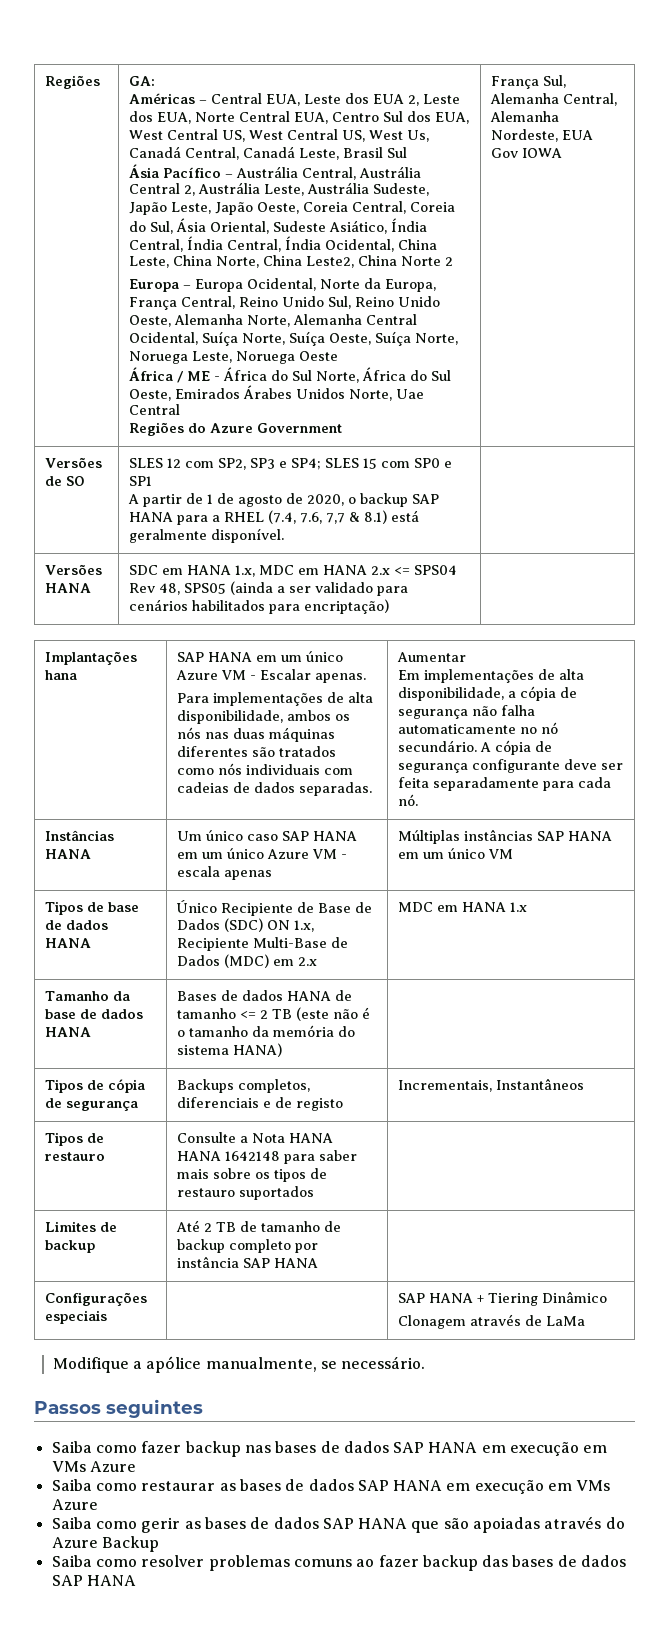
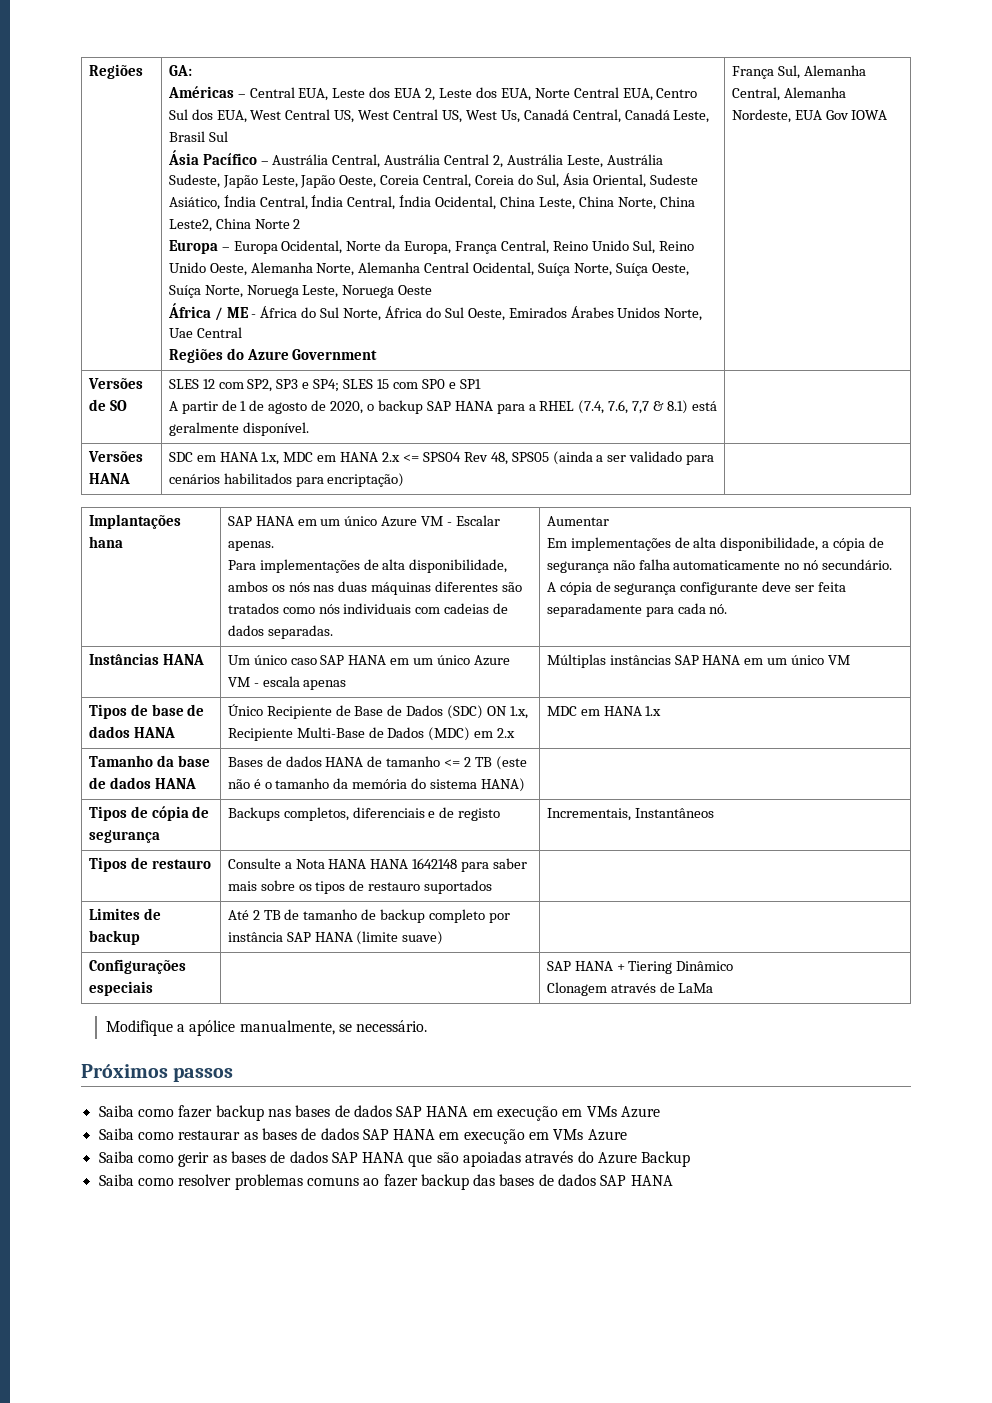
- Limites de backup | Até 2 TB de tamanho de backup completo por instância SAP HANA |
+ Limites de backup | Até 2 TB de tamanho de backup completo por instância SAP HANA (limite suave) |
- Passos seguintes
+ Próximos passos

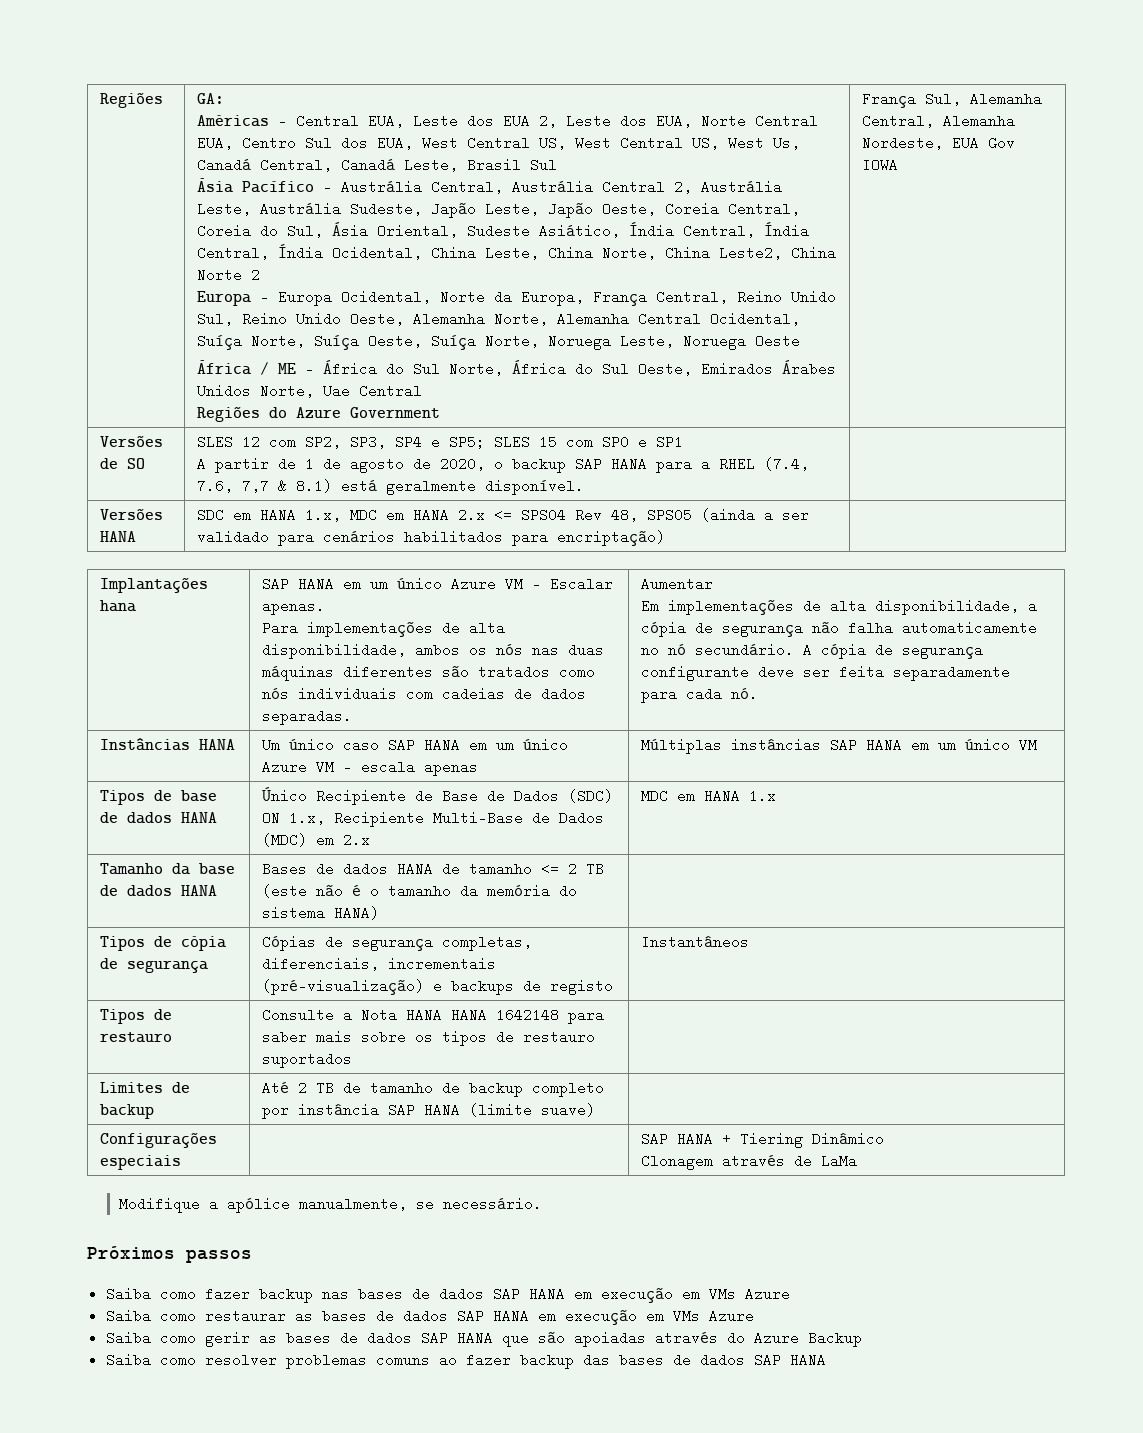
- Versões de SO | SLES 12 com SP2, SP3 e SP4; SLES 15 com SP0 e SP1
+ Versões de SO | SLES 12 com SP2, SP3, SP4 e SP5; SLES 15 com SP0 e SP1
- Tipos de cópia de segurança | Backups completos, diferenciais e de registo | Incrementais, Instantâneos
+ Tipos de cópia de segurança | Cópias de segurança completas, diferenciais, incrementais (pré-visualização) e backups de registo | Instantâneos

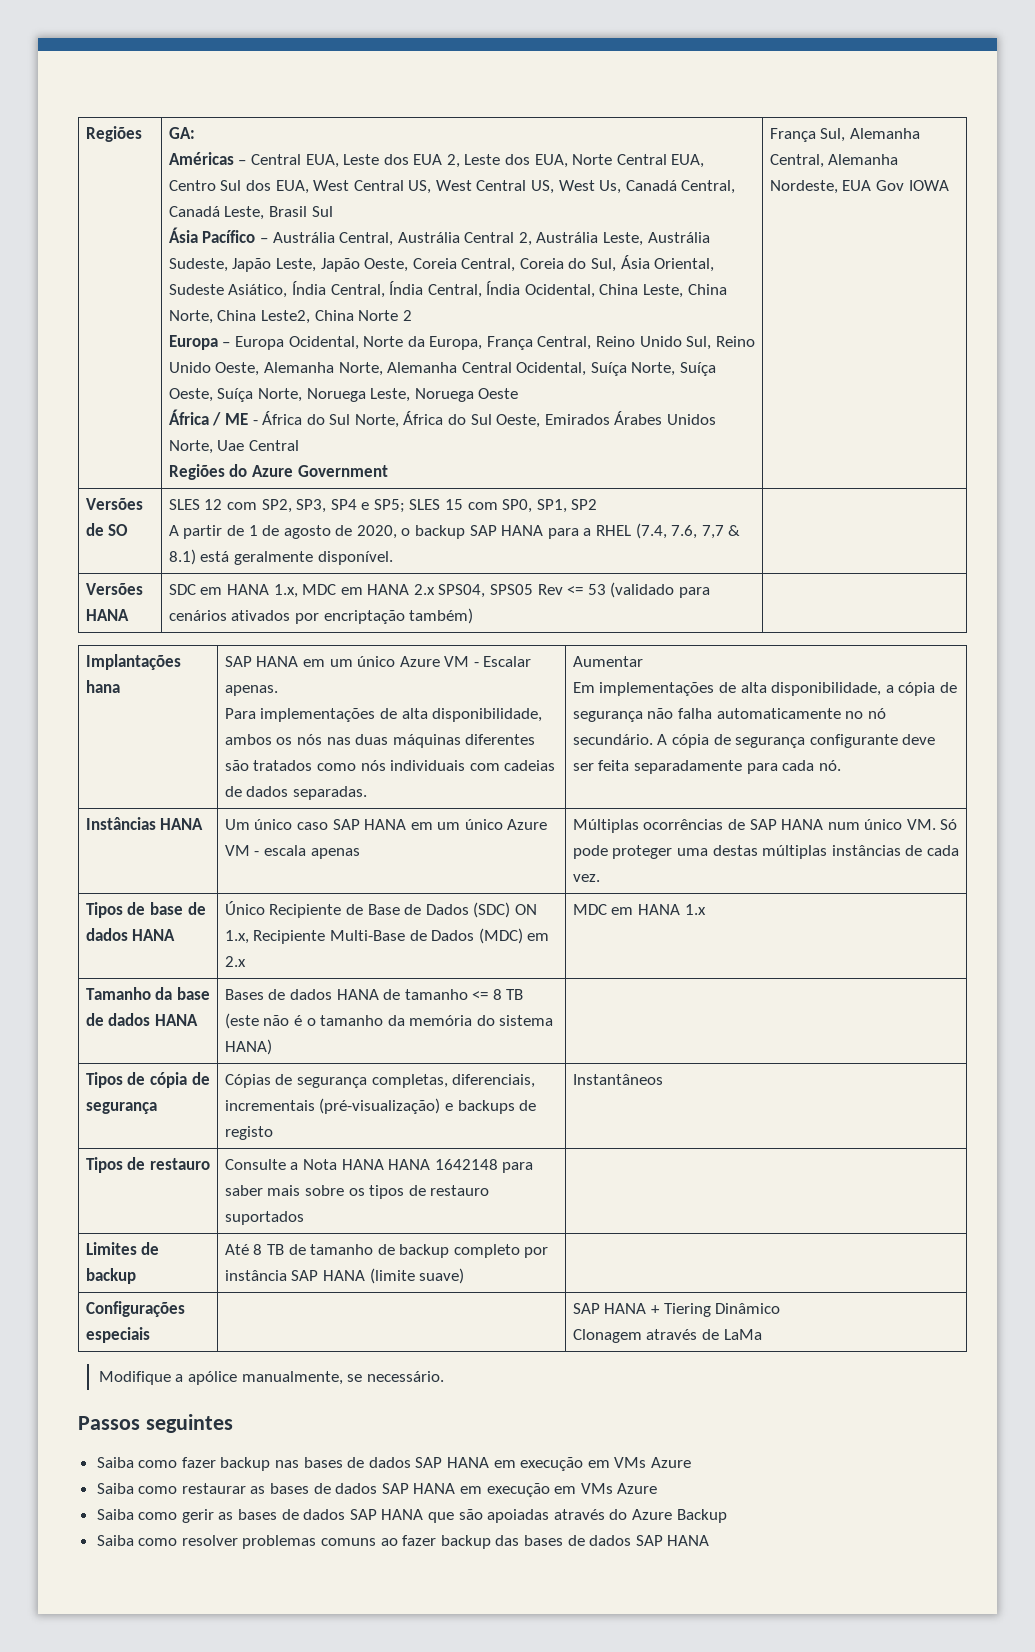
- Versões de SO | SLES 12 com SP2, SP3, SP4 e SP5; SLES 15 com SP0 e SP1
+ Versões de SO | SLES 12 com SP2, SP3, SP4 e SP5; SLES 15 com SP0, SP1, SP2
- Versões HANA | SDC em HANA 1.x, MDC em HANA 2.x <= SPS04 Rev 48, SPS05 (ainda a ser validado para cenários habilitados para encriptação) |
+ Versões HANA | SDC em HANA 1.x, MDC em HANA 2.x SPS04, SPS05 Rev <= 53 (validado para cenários ativados por encriptação também) |
- Instâncias HANA | Um único caso SAP HANA em um único Azure VM - escala apenas | Múltiplas instâncias SAP HANA em um único VM
+ Instâncias HANA | Um único caso SAP HANA em um único Azure VM - escala apenas | Múltiplas ocorrências de SAP HANA num único VM. Só pode proteger uma destas múltiplas instâncias de cada vez.
- Tamanho da base de dados HANA | Bases de dados HANA de tamanho <= 2 TB (este não é o tamanho da memória do sistema HANA) |
+ Tamanho da base de dados HANA | Bases de dados HANA de tamanho <= 8 TB (este não é o tamanho da memória do sistema HANA) |
- Limites de backup | Até 2 TB de tamanho de backup completo por instância SAP HANA (limite suave) |
+ Limites de backup | Até 8 TB de tamanho de backup completo por instância SAP HANA (limite suave) |
- Próximos passos
+ Passos seguintes

